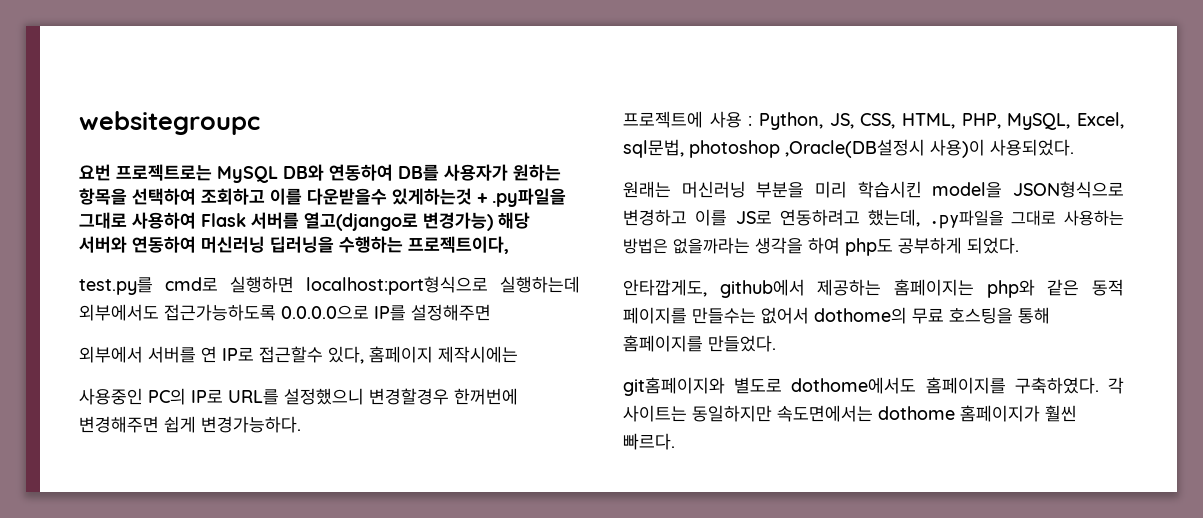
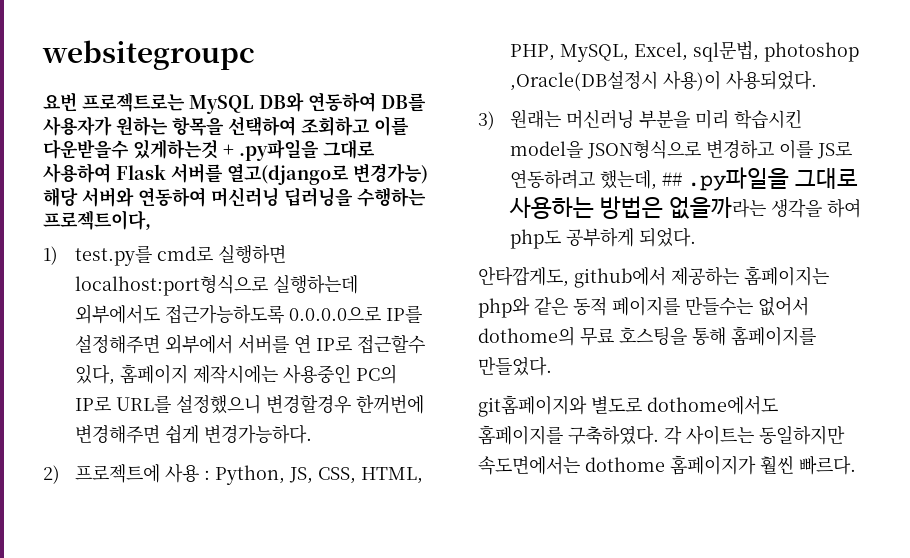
- test.py를 cmd로 실행하면 localhost:port형식으로 실행하는데 외부에서도 접근가능하도록 0.0.0.0으로 IP를 설정해주면
- 외부에서 서버를 연 IP로 접근할수 있다, 홈페이지 제작시에는
- 사용중인 PC의 IP로 URL를 설정했으니 변경할경우 한꺼번에 변경해주면 쉽게 변경가능하다.
+ 1) test.py를 cmd로 실행하면 localhost:port형식으로 실행하는데 외부에서도 접근가능하도록 0.0.0.0으로 IP를 설정해주면 외부에서 서버를 연 IP로 접근할수 있다, 홈페이지 제작시에는 사용중인 PC의 IP로 URL를 설정했으니 변경할경우 한꺼번에 변경해주면 쉽게 변경가능하다.
- 프로젝트에 사용 : Python, JS, CSS, HTML, PHP, MySQL, Excel, sql문법, photoshop ,Oracle(DB설정시 사용)이 사용되었다.
+ 2) 프로젝트에 사용 : Python, JS, CSS, HTML, PHP, MySQL, Excel, sql문법, photoshop ,Oracle(DB설정시 사용)이 사용되었다.
- 원래는 머신러닝 부분을 미리 학습시킨 model을 JSON형식으로 변경하고 이를 JS로 연동하려고 했는데, .py파일을 그대로 사용하는 방법은 없을까라는 생각을 하여 php도 공부하게 되었다.
+ 3) 원래는 머신러닝 부분을 미리 학습시킨 model을 JSON형식으로 변경하고 이를 JS로 연동하려고 했는데, ## .py파일을 그대로 사용하는 방법은 없을까라는 생각을 하여 php도 공부하게 되었다.

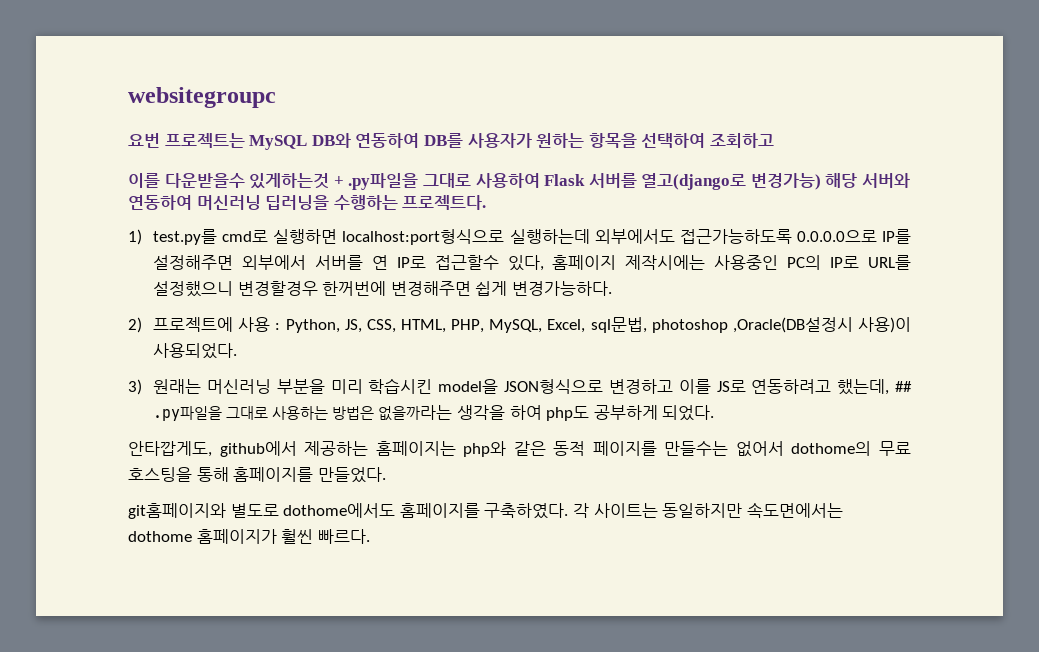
- 요번 프로젝트로는 MySQL DB와 연동하여 DB를 사용자가 원하는 항목을 선택하여 조회하고 이를 다운받을수 있게하는것 + .py파일을 그대로 사용하여 Flask 서버를 열고(django로 변경가능) 해당 서버와 연동하여 머신러닝 딥러닝을 수행하는 프로젝트이다,
+ 요번 프로젝트는 MySQL DB와 연동하여 DB를 사용자가 원하는 항목을 선택하여 조회하고
+ 이를 다운받을수 있게하는것 + .py파일을 그대로 사용하여 Flask 서버를 열고(django로 변경가능) 해당 서버와 연동하여 머신러닝 딥러닝을 수행하는 프로젝트다.

